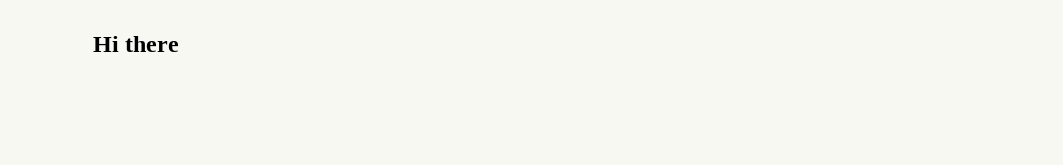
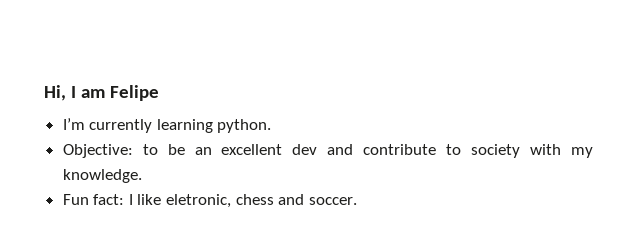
- Hi there
+ Hi, I am Felipe
+ I’m currently learning python.
+ Objective: to be an excellent dev and contribute to society with my knowledge.
+ Fun fact: I like eletronic, chess and soccer.

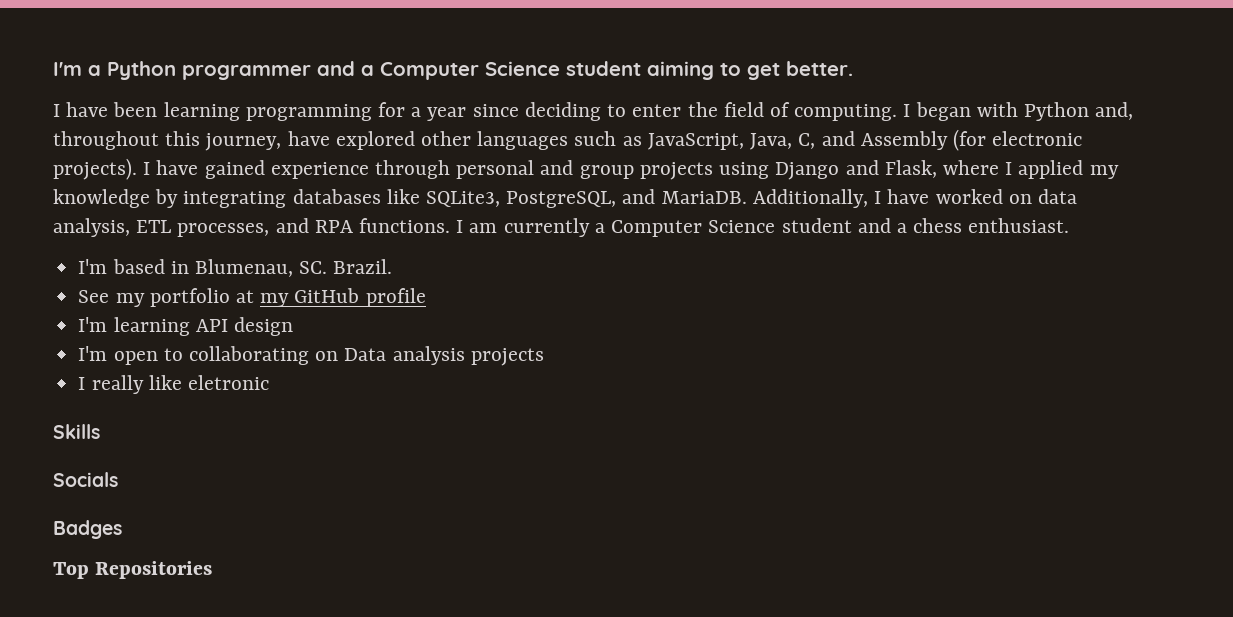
- Hi, I am Felipe
- I’m currently learning python.
- Objective: to be an excellent dev and contribute to society with my knowledge.
- Fun fact: I like eletronic, chess and soccer.
+ I'm a Python programmer and a Computer Science student aiming to get better.
+ I have been learning programming for a year since deciding to enter the field of computing. I began with Python and, throughout this journey, have explored other languages such as JavaScript, Java, C, and Assembly (for electronic projects). I have gained experience through personal and group projects using Django and Flask, where I applied my knowledge by integrating databases like SQLite3, PostgreSQL, and MariaDB. Additionally, I have worked on data analysis, ETL processes, and RPA functions. I am currently a Computer Science student and a chess enthusiast.
+ I'm based in Blumenau, SC. Brazil.
+ See my portfolio at my GitHub profile
+ I'm learning API design
+ I'm open to collaborating on Data analysis projects
+ I really like eletronic
+ Skills
+ Socials
+ Badges
+ Top Repositories

